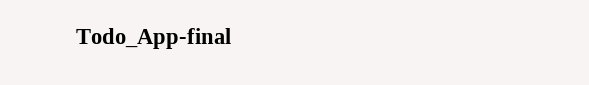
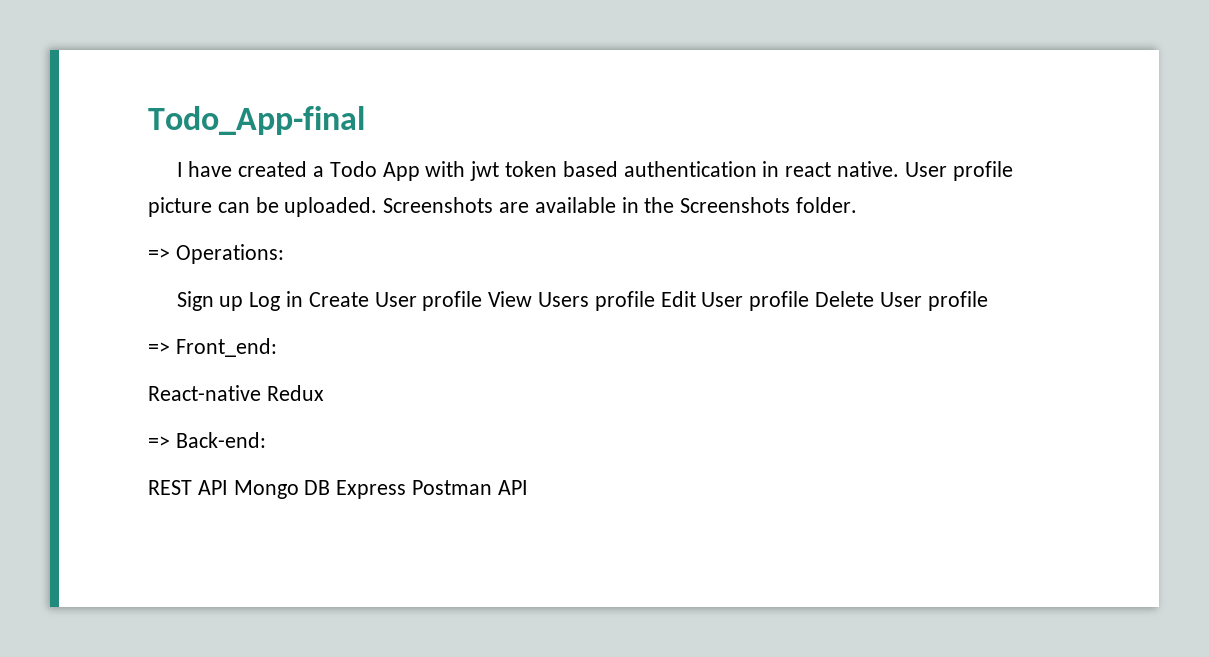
+ I have created a Todo App with jwt token based authentication in react native. User profile picture can be uploaded. Screenshots are available in the Screenshots folder.
+ => Operations:
+ Sign up Log in Create User profile View Users profile Edit User profile Delete User profile
+ => Front_end:
+ React-native Redux
+ => Back-end:
+ REST API Mongo DB Express Postman API

